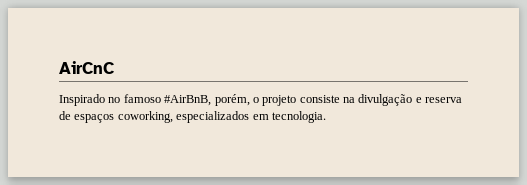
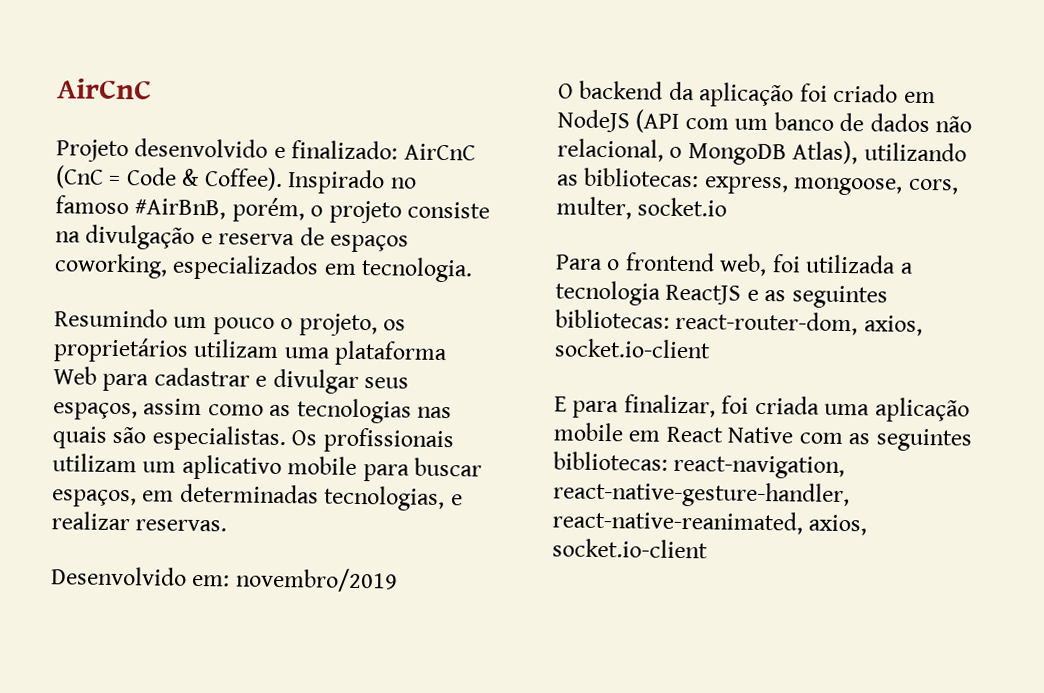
+ Projeto desenvolvido e finalizado: AirCnC (CnC = Code & Coffee).
+ Resumindo um pouco o projeto, os proprietários utilizam uma plataforma Web para cadastrar e divulgar seus espaços, assim como as tecnologias nas quais são especialistas. Os profissionais utilizam um aplicativo mobile para buscar espaços, em determinadas tecnologias, e realizar reservas.
+ Desenvolvido em: novembro/2019
+ O backend da aplicação foi criado em NodeJS (API com um banco de dados não relacional, o MongoDB Atlas), utilizando as bibliotecas: express, mongoose, cors, multer, socket.io
+ Para o frontend web, foi utilizada a tecnologia ReactJS e as seguintes bibliotecas: react-router-dom, axios, socket.io-client
+ E para finalizar, foi criada uma aplicação mobile em React Native com as seguintes bibliotecas: react-navigation, react-native-gesture-handler, react-native-reanimated, axios, socket.io-client

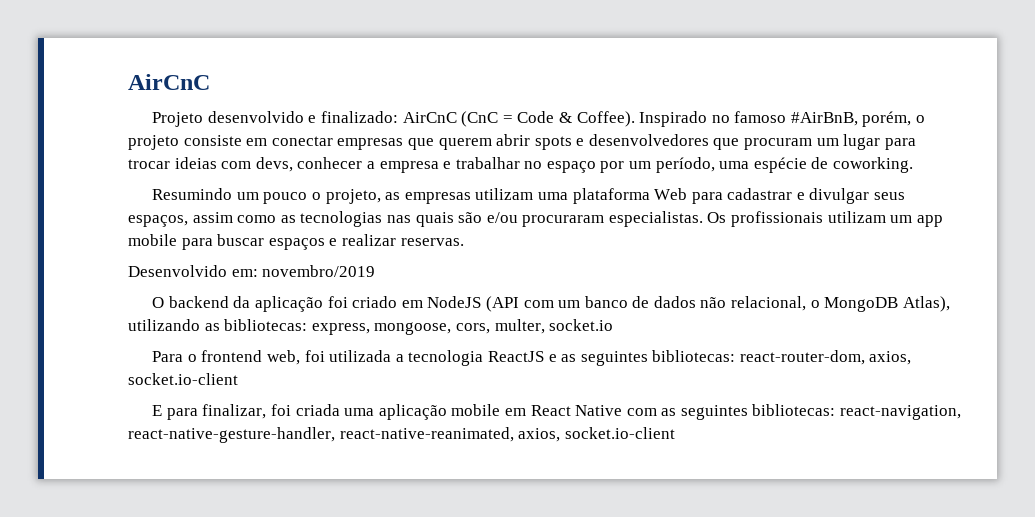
- Inspirado no famoso #AirBnB, porém, o projeto consiste na divulgação e reserva de espaços coworking, especializados em tecnologia.
+ Inspirado no famoso #AirBnB, porém, o projeto consiste em conectar empresas que querem abrir spots e desenvolvedores que procuram um lugar para trocar ideias com devs, conhecer a empresa e trabalhar no espaço por um período, uma espécie de coworking.
- Resumindo um pouco o projeto, os proprietários utilizam uma plataforma Web para cadastrar e divulgar seus espaços, assim como as tecnologias nas quais são especialistas.
+ Resumindo um pouco o projeto, as empresas utilizam uma plataforma Web para cadastrar e divulgar seus espaços, assim como as tecnologias nas quais são e/ou procuraram especialistas.
- Os profissionais utilizam um aplicativo mobile para buscar espaços, em determinadas tecnologias, e realizar reservas.
+ Os profissionais utilizam um app mobile para buscar espaços e realizar reservas.

